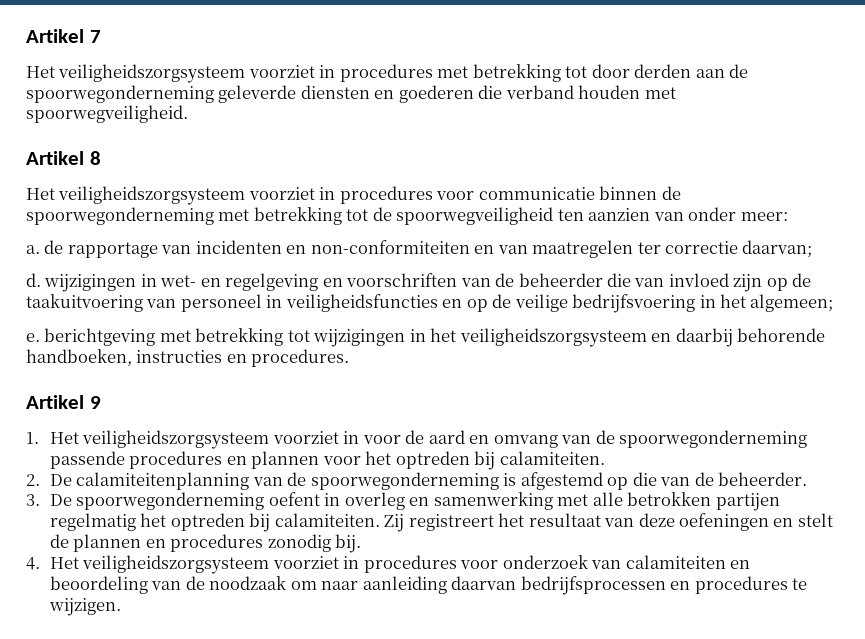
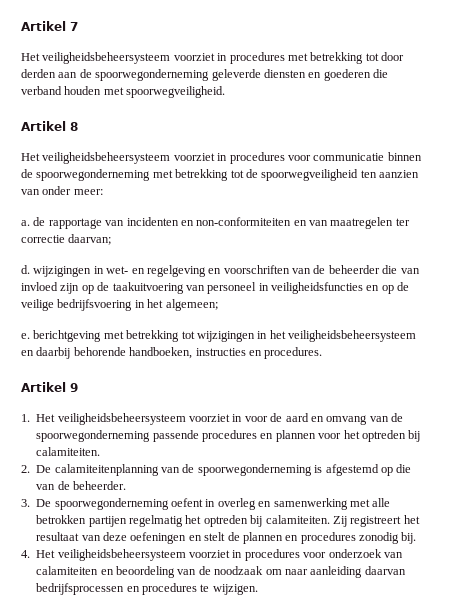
- Het veiligheidszorgsysteem voorziet in procedures met betrekking tot door derden aan de spoorwegonderneming geleverde diensten en goederen die verband houden met spoorwegveiligheid.
+ Het veiligheidsbeheersysteem voorziet in procedures met betrekking tot door derden aan de spoorwegonderneming geleverde diensten en goederen die verband houden met spoorwegveiligheid.
- Het veiligheidszorgsysteem voorziet in procedures voor communicatie binnen de spoorwegonderneming met betrekking tot de spoorwegveiligheid ten aanzien van onder meer:
+ Het veiligheidsbeheersysteem voorziet in procedures voor communicatie binnen de spoorwegonderneming met betrekking tot de spoorwegveiligheid ten aanzien van onder meer:
- e. berichtgeving met betrekking tot wijzigingen in het veiligheidszorgsysteem en daarbij behorende handboeken, instructies en procedures.
+ e. berichtgeving met betrekking tot wijzigingen in het veiligheidsbeheersysteem en daarbij behorende handboeken, instructies en procedures.
- 1. Het veiligheidszorgsysteem voorziet in voor de aard en omvang van de spoorwegonderneming passende procedures en plannen voor het optreden bij calamiteiten.
+ 1. Het veiligheidsbeheersysteem voorziet in voor de aard en omvang van de spoorwegonderneming passende procedures en plannen voor het optreden bij calamiteiten.
- 4. Het veiligheidszorgsysteem voorziet in procedures voor onderzoek van calamiteiten en beoordeling van de noodzaak om naar aanleiding daarvan bedrijfsprocessen en procedures te wijzigen.
+ 4. Het veiligheidsbeheersysteem voorziet in procedures voor onderzoek van calamiteiten en beoordeling van de noodzaak om naar aanleiding daarvan bedrijfsprocessen en procedures te wijzigen.

